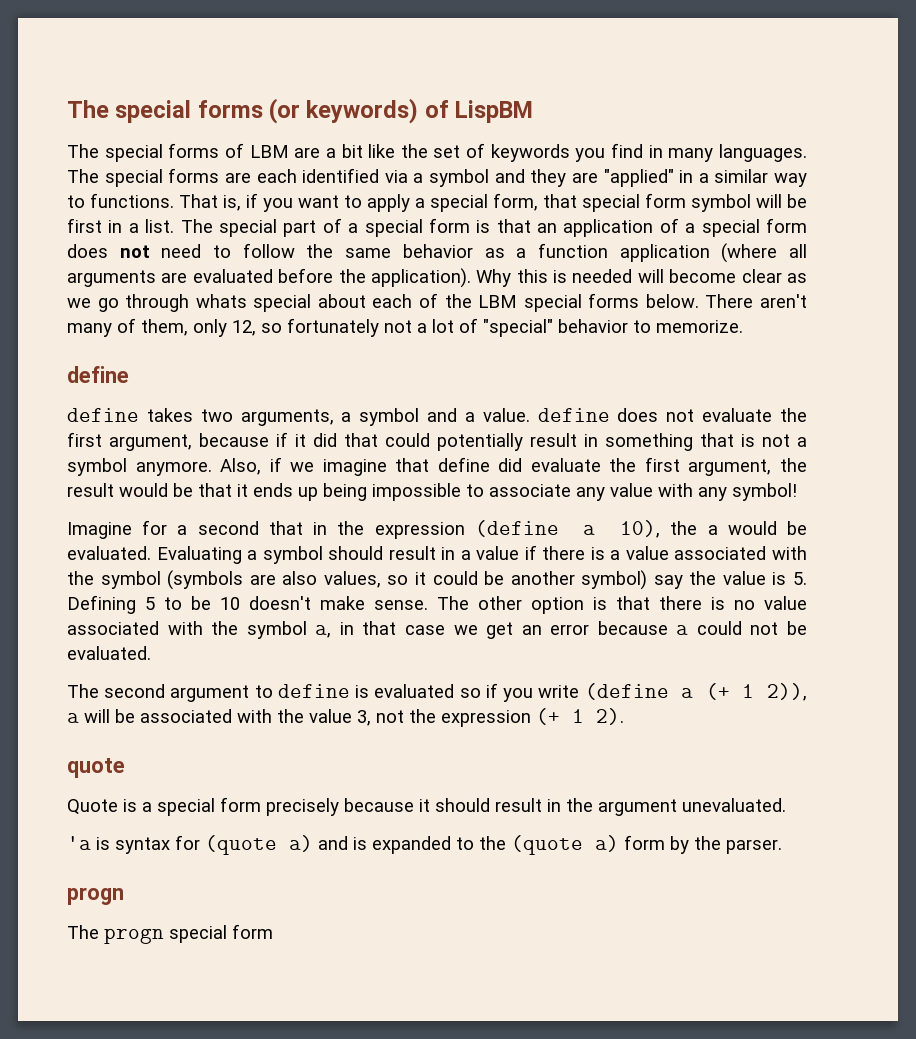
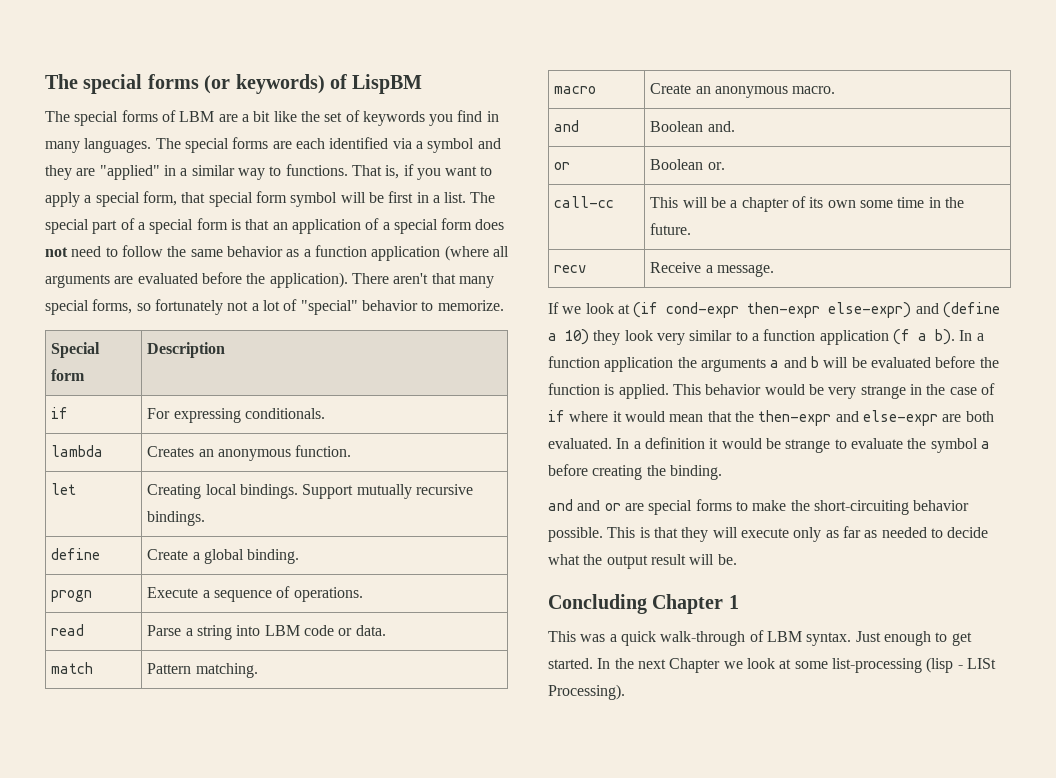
- Why this is needed will become clear as we go through whats special about each of the LBM special forms below. There aren't many of them, only 12, so fortunately not a lot of "special" behavior to memorize.
- define
- define takes two arguments, a symbol and a value. define does not evaluate the first argument, because if it did that could potentially result in something that is not a symbol anymore. Also, if we imagine that define did evaluate the first argument, the result would be that it ends up being impossible to associate any value with any symbol!
- Imagine for a second that in the expression (define a 10), the a would be evaluated. Evaluating a symbol should result in a value if there is a value associated with the symbol (symbols are also values, so it could be another symbol) say the value is 5. Defining 5 to be 10 doesn't make sense. The other option is that there is no value associated with the symbol a, in that case we get an error because a could not be evaluated.
- The second argument to define is evaluated so if you write (define a (+ 1 2)), a will be associated with the value 3, not the expression (+ 1 2).
- quote
- Quote is a special form precisely because it should result in the argument unevaluated.
- 'a is syntax for (quote a) and is expanded to the (quote a) form by the parser.
- progn
- The progn special form
+ There aren't that many special forms, so fortunately not a lot of "special" behavior to memorize.
+ Special form | Description
+ if | For expressing conditionals.
+ lambda | Creates an anonymous function.
+ let | Creating local bindings. Support mutually recursive bindings.
+ define | Create a global binding.
+ progn | Execute a sequence of operations.
+ read | Parse a string into LBM code or data.
+ match | Pattern matching.
+ macro | Create an anonymous macro.
+ and | Boolean and.
+ or | Boolean or.
+ call-cc | This will be a chapter of its own some time in the future.
+ recv | Receive a message.
+ If we look at (if cond-expr then-expr else-expr) and (define a 10) they look very similar to a function application (f a b). In a function application the arguments a and b will be evaluated before the function is applied. This behavior would be very strange in the case of if where it would mean that the then-expr and else-expr are both evaluated. In a definition it would be strange to evaluate the symbol a before creating the binding.
+ and and or are special forms to make the short-circuiting behavior possible. This is that they will execute only as far as needed to decide what the output result will be.
+ Concluding Chapter 1
+ This was a quick walk-through of LBM syntax. Just enough to get started. In the next Chapter we look at some list-processing (lisp - LISt Processing).

